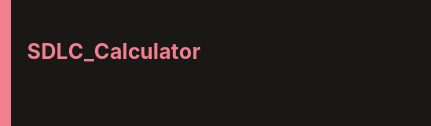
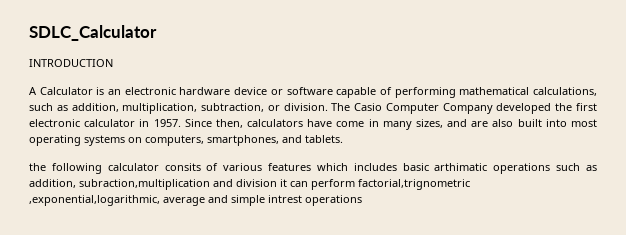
+ INTRODUCTION
+ A Calculator is an electronic hardware device or software capable of performing mathematical calculations, such as addition, multiplication, subtraction, or division. The Casio Computer Company developed the first electronic calculator in 1957. Since then, calculators have come in many sizes, and are also built into most operating systems on computers, smartphones, and tablets.
+ the following calculator consits of various features which includes basic arthimatic operations such as addition, subraction,multiplication and division it can perform factorial,trignometric ,exponential,logarithmic, average and simple intrest operations

